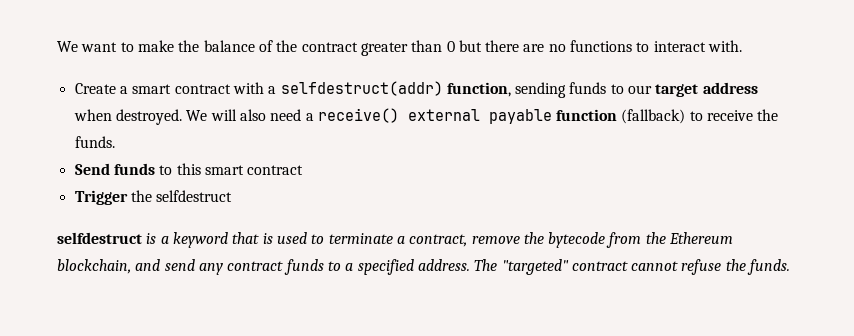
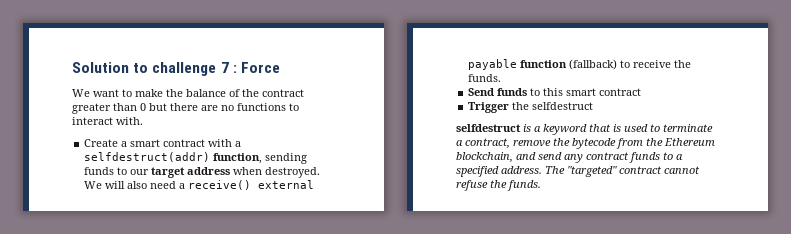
+ Solution to challenge 7 : Force

